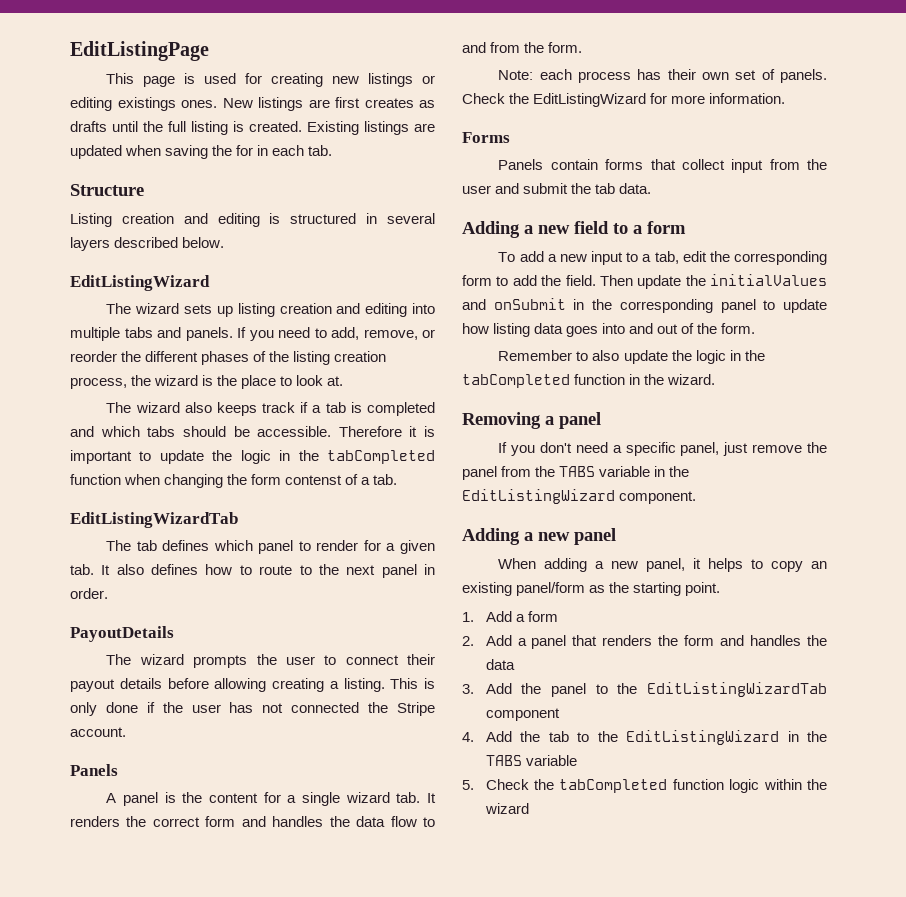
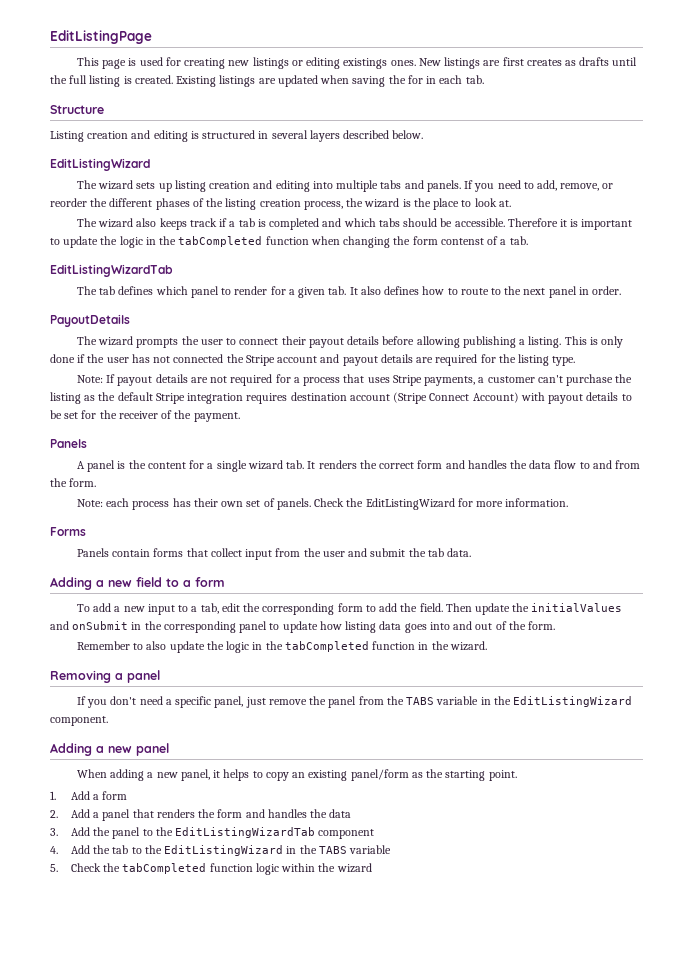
- The wizard prompts the user to connect their payout details before allowing creating a listing.
+ The wizard prompts the user to connect their payout details before allowing publishing a listing.
- This is only done if the user has not connected the Stripe account.
+ This is only done if the user has not connected the Stripe account and payout details are required for the listing type.
+ Note: If payout details are not required for a process that uses Stripe payments, a customer can't purchase the listing as the default Stripe integration requires destination account (Stripe Connect Account) with payout details to be set for the receiver of the payment.

